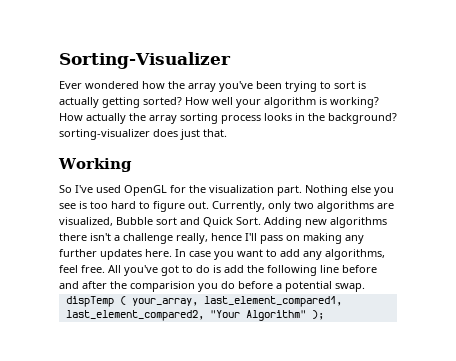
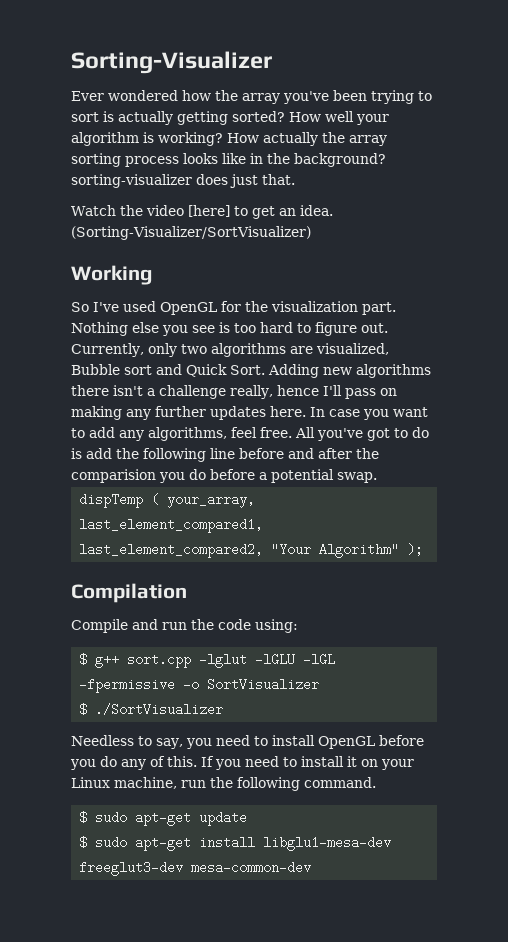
- How actually the array sorting process looks in the background? sorting-visualizer does just that.
+ How actually the array sorting process looks like in the background? sorting-visualizer does just that.
+ Watch the video [here] to get an idea. (Sorting-Visualizer/SortVisualizer)
+ Compilation
+ Compile and run the code using:
+ $ g++ sort.cpp -lglut -lGLU -lGL -fpermissive -o SortVisualizer
+ $ ./SortVisualizer
+ Needless to say, you need to install OpenGL before you do any of this. If you need to install it on your Linux machine, run the following command.
+ $ sudo apt-get update
+ $ sudo apt-get install libglu1-mesa-dev freeglut3-dev mesa-common-dev

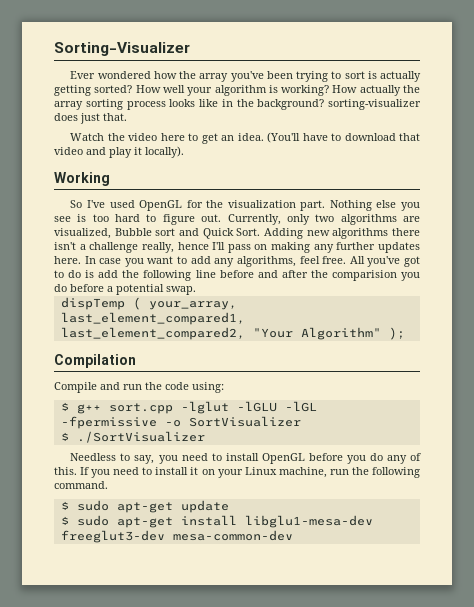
- Watch the video [here] to get an idea.
+ Watch the video here to get an idea.
- (Sorting-Visualizer/SortVisualizer)
+ (You'll have to download that video and play it locally).

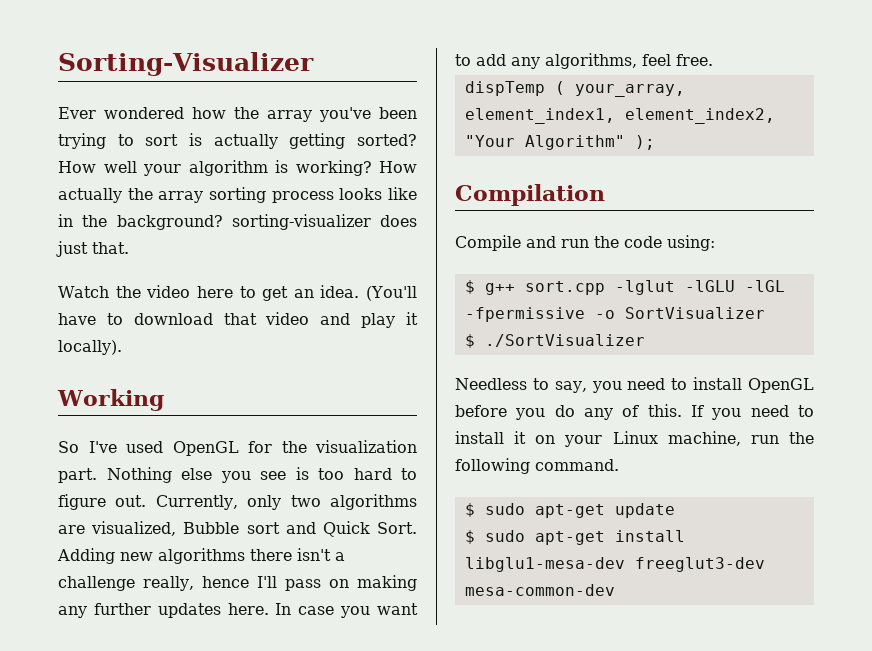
- All you've got to do is add the following line before and after the comparision you do before a potential swap.
- dispTemp ( your_array, last_element_compared1, last_element_compared2, "Your Algorithm" );
+ dispTemp ( your_array, element_index1, element_index2, "Your Algorithm" );

